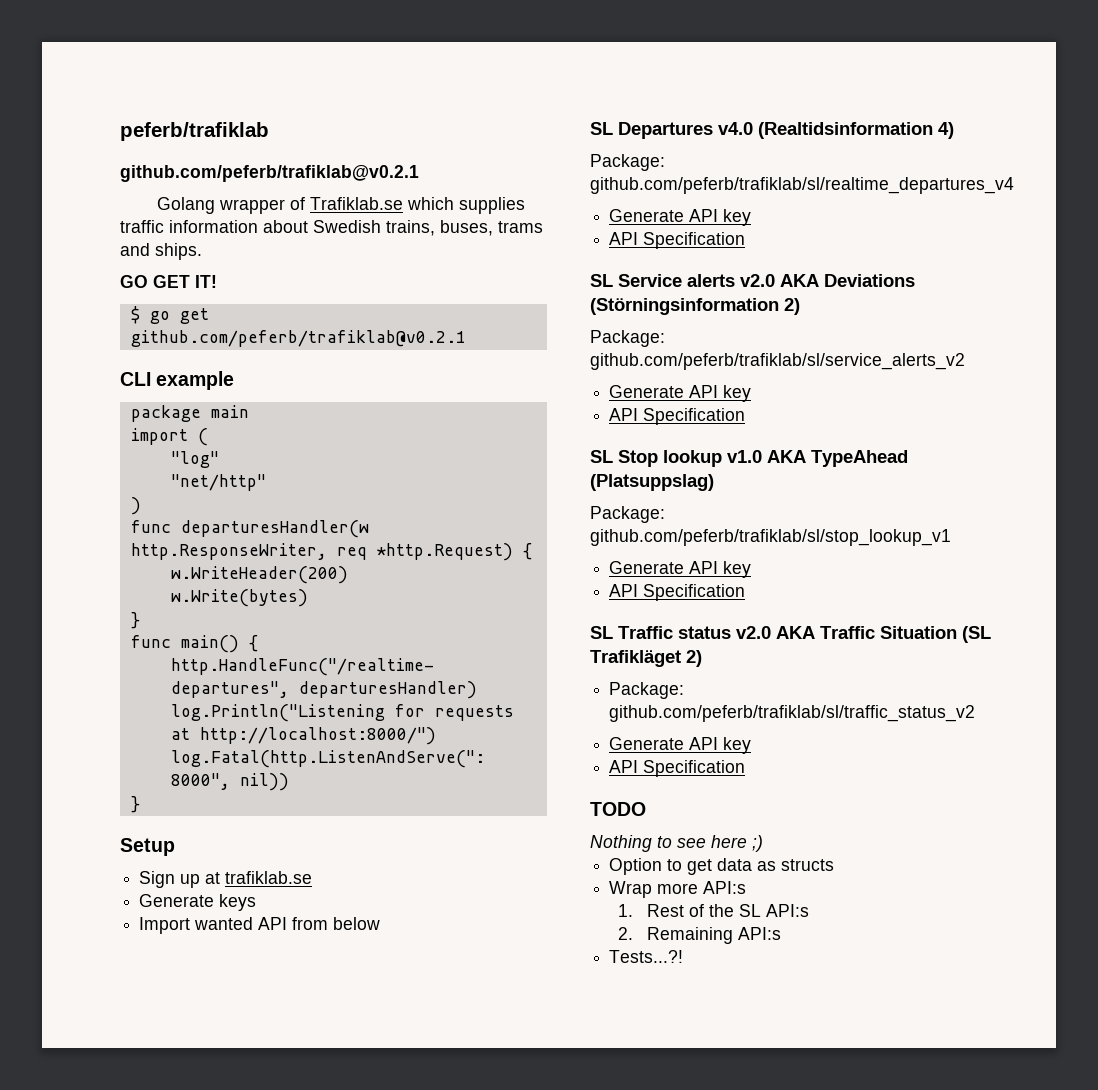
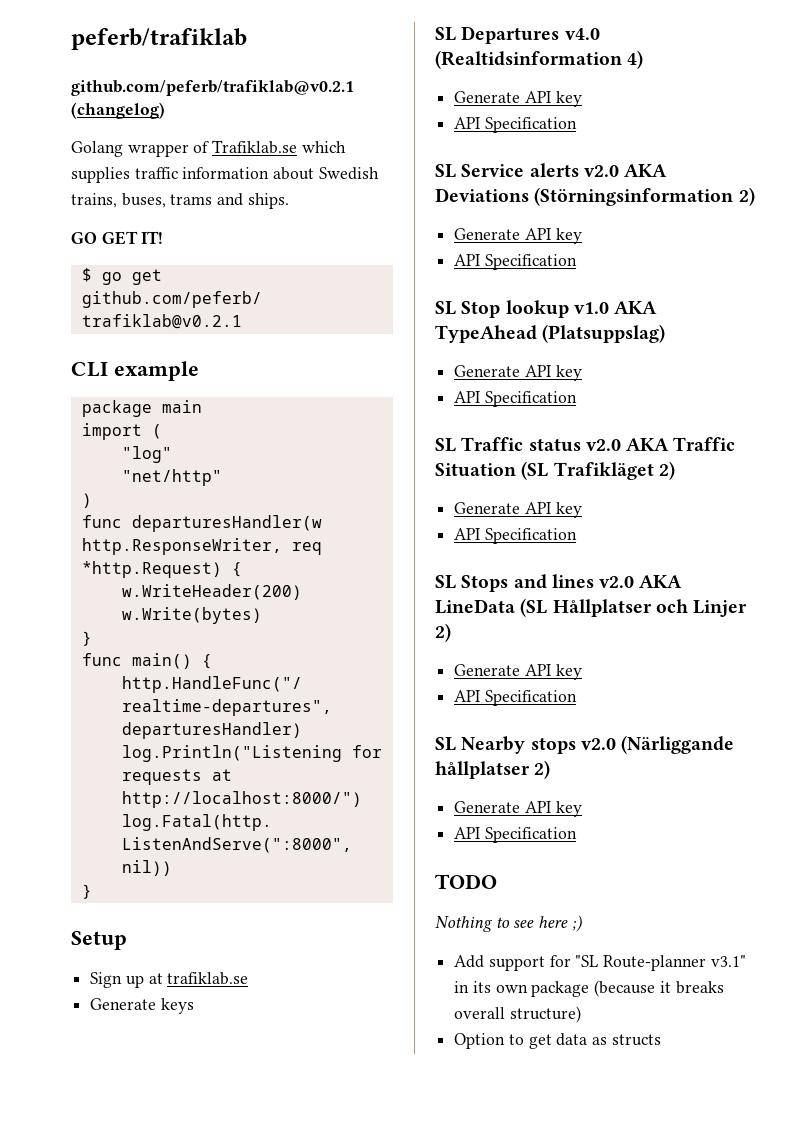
  peferb/trafiklab
- github.com/peferb/trafiklab@v0.2.1
+ github.com/peferb/trafiklab@v0.2.1 (changelog)
- Import wanted API from below
- Package: github.com/peferb/trafiklab/sl/realtime_departures_v4
- Package: github.com/peferb/trafiklab/sl/service_alerts_v2
- Package: github.com/peferb/trafiklab/sl/stop_lookup_v1
  SL Traffic status v2.0 AKA Traffic Situation (SL Trafikläget 2)
- Package: github.com/peferb/trafiklab/sl/traffic_status_v2
+ Generate API key
+ API Specification
+ SL Stops and lines v2.0 AKA LineData (SL Hållplatser och Linjer 2)
+ Generate API key
+ API Specification
+ SL Nearby stops v2.0 (Närliggande hållplatser 2)
+ Add support for "SL Route-planner v3.1" in its own package (because it breaks overall structure)
- Wrap more API:s
- 1. Rest of the SL API:s
- 2. Remaining API:s
- Tests...?!

